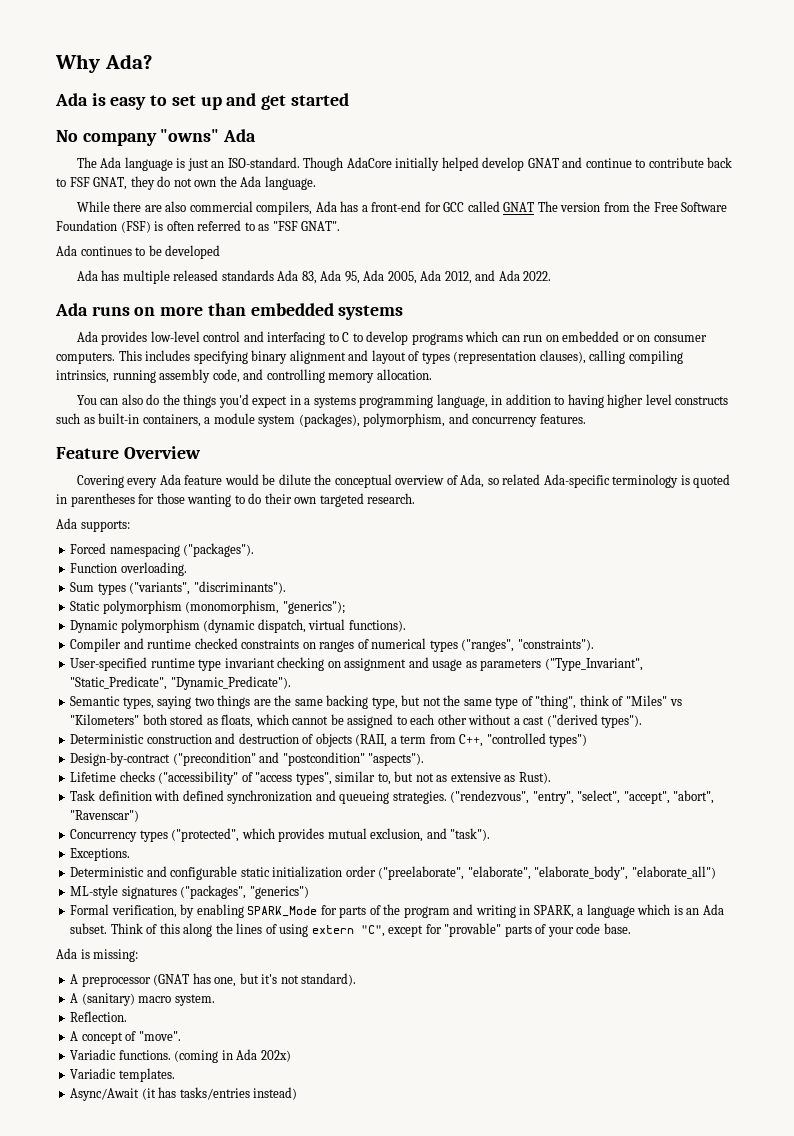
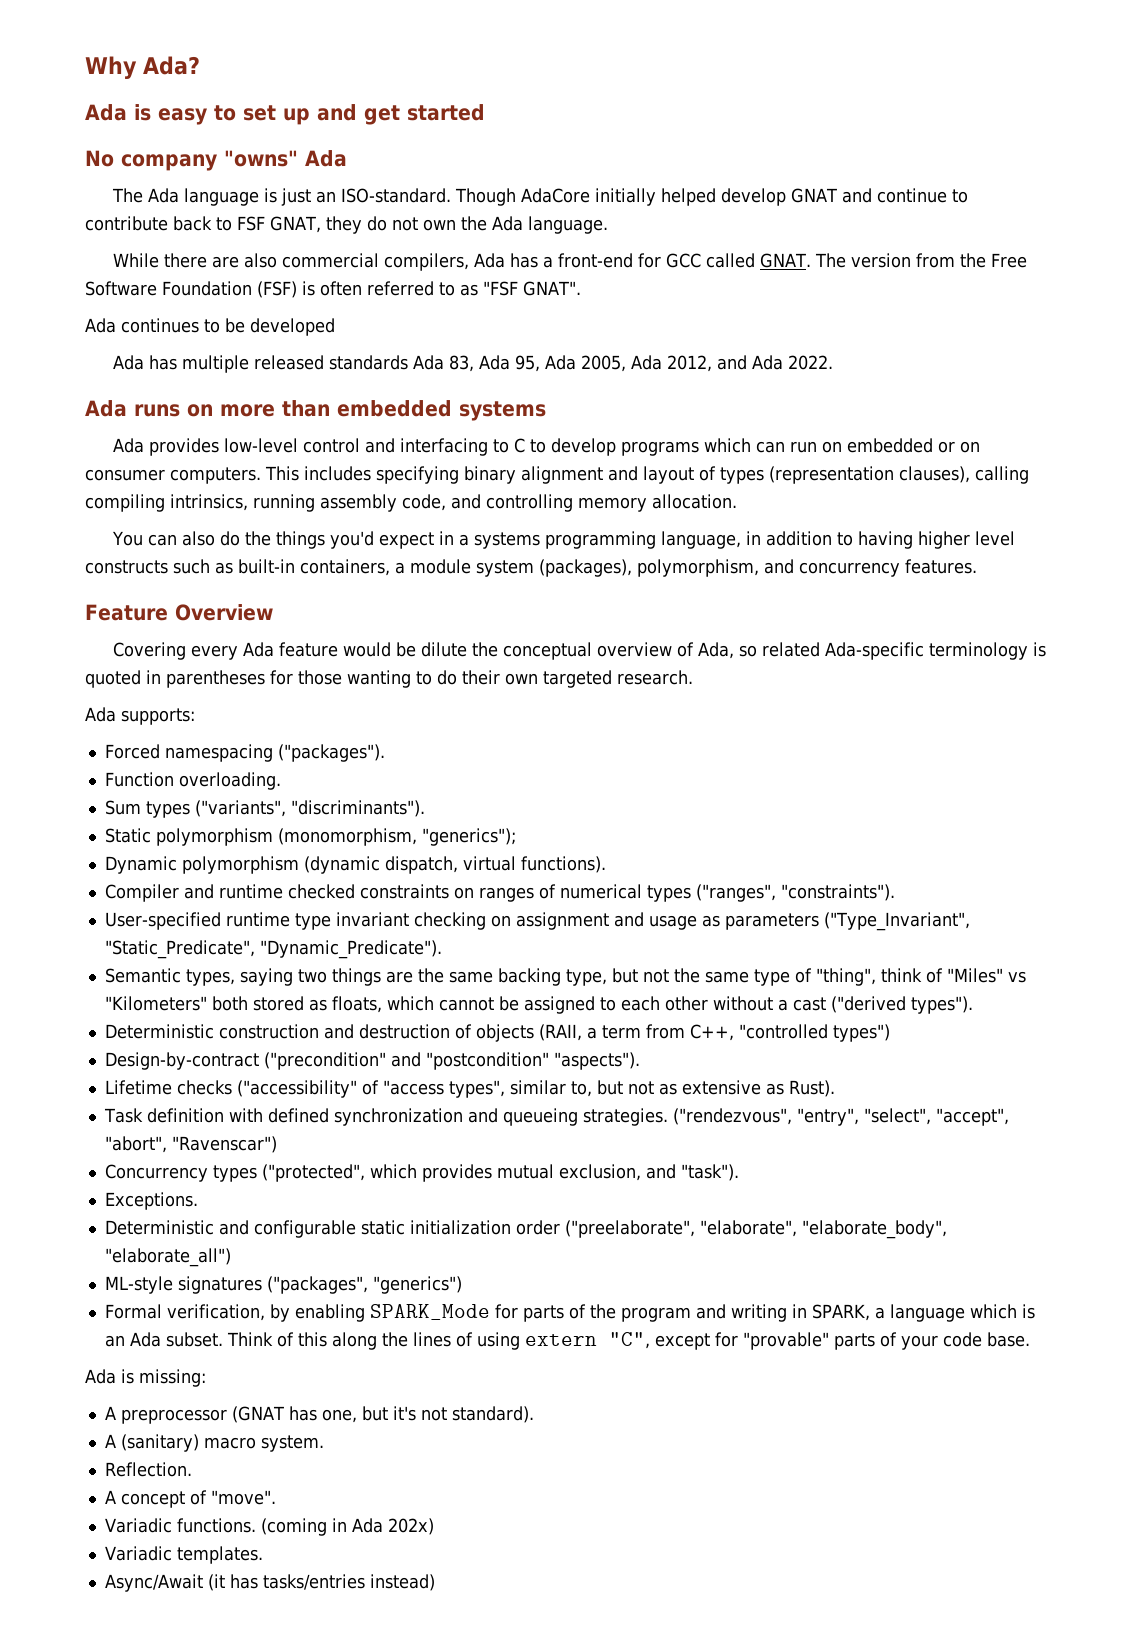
- While there are also commercial compilers, Ada has a front-end for GCC called GNAT The version from the Free Software Foundation (FSF) is often referred to as "FSF GNAT".
+ While there are also commercial compilers, Ada has a front-end for GCC called GNAT. The version from the Free Software Foundation (FSF) is often referred to as "FSF GNAT".

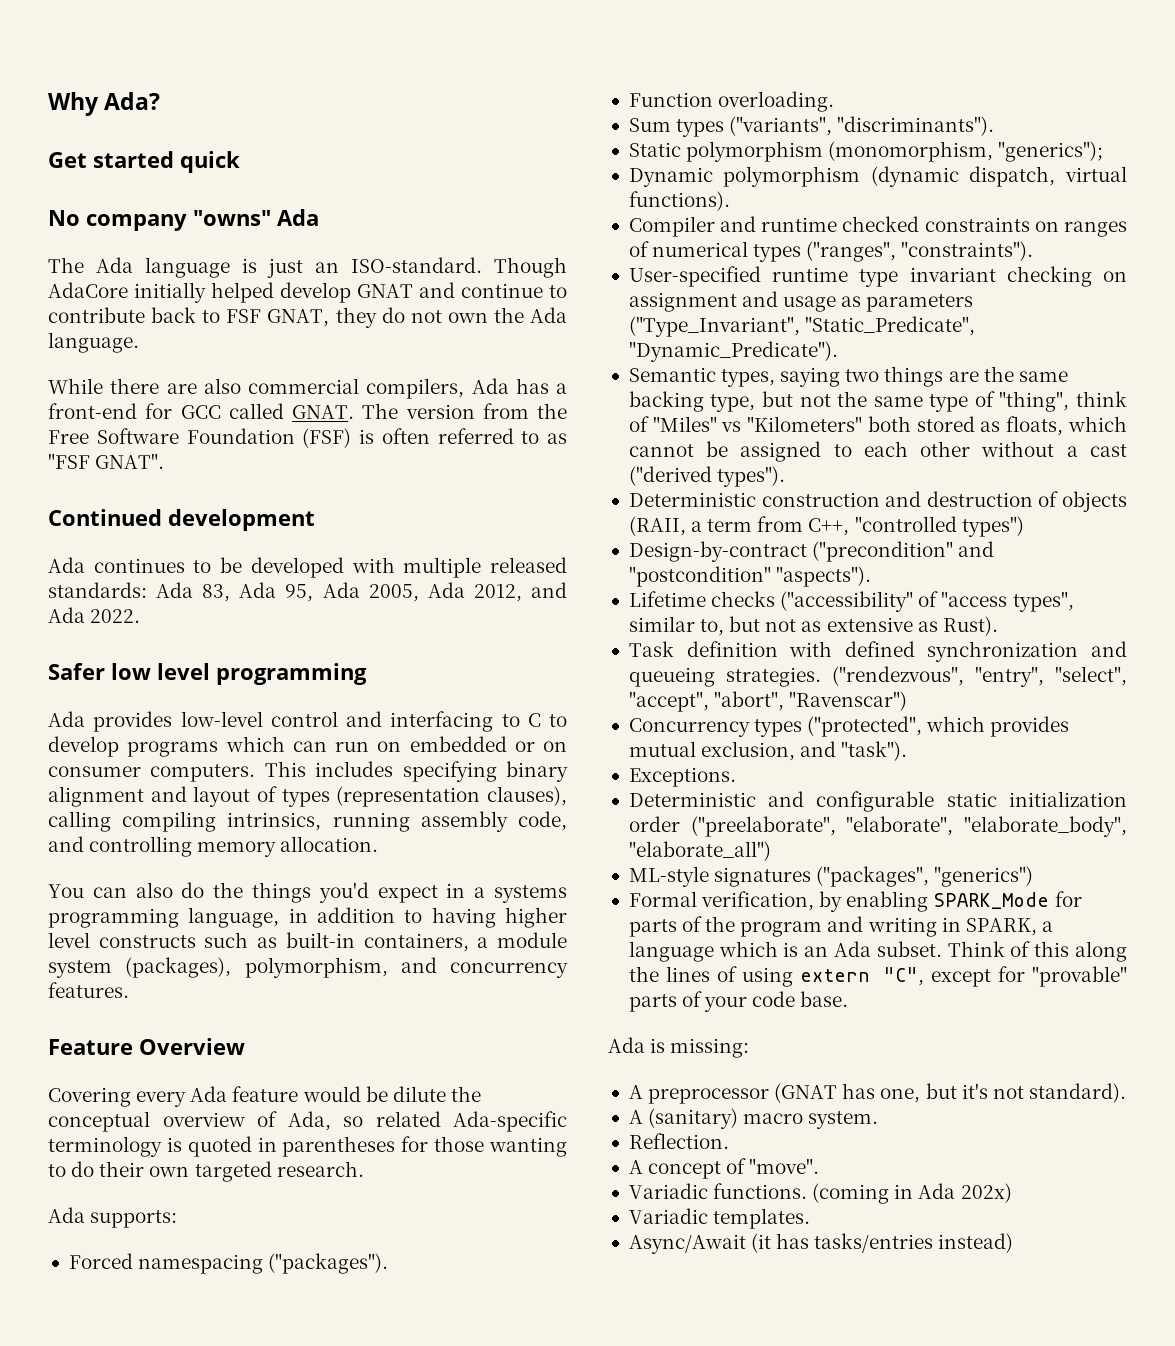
- Ada is easy to set up and get started
+ Get started quick
+ Continued development
- Ada continues to be developed
- Ada has multiple released standards Ada 83, Ada 95, Ada 2005, Ada 2012, and Ada 2022.
+ Ada continues to be developed with multiple released standards: Ada 83, Ada 95, Ada 2005, Ada 2012, and Ada 2022.
- Ada runs on more than embedded systems
+ Safer low level programming

